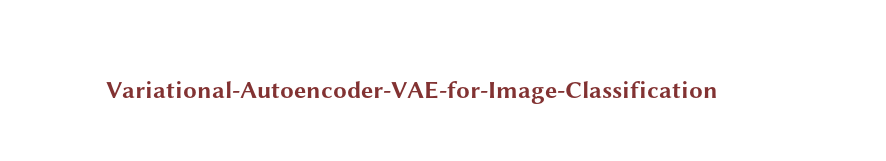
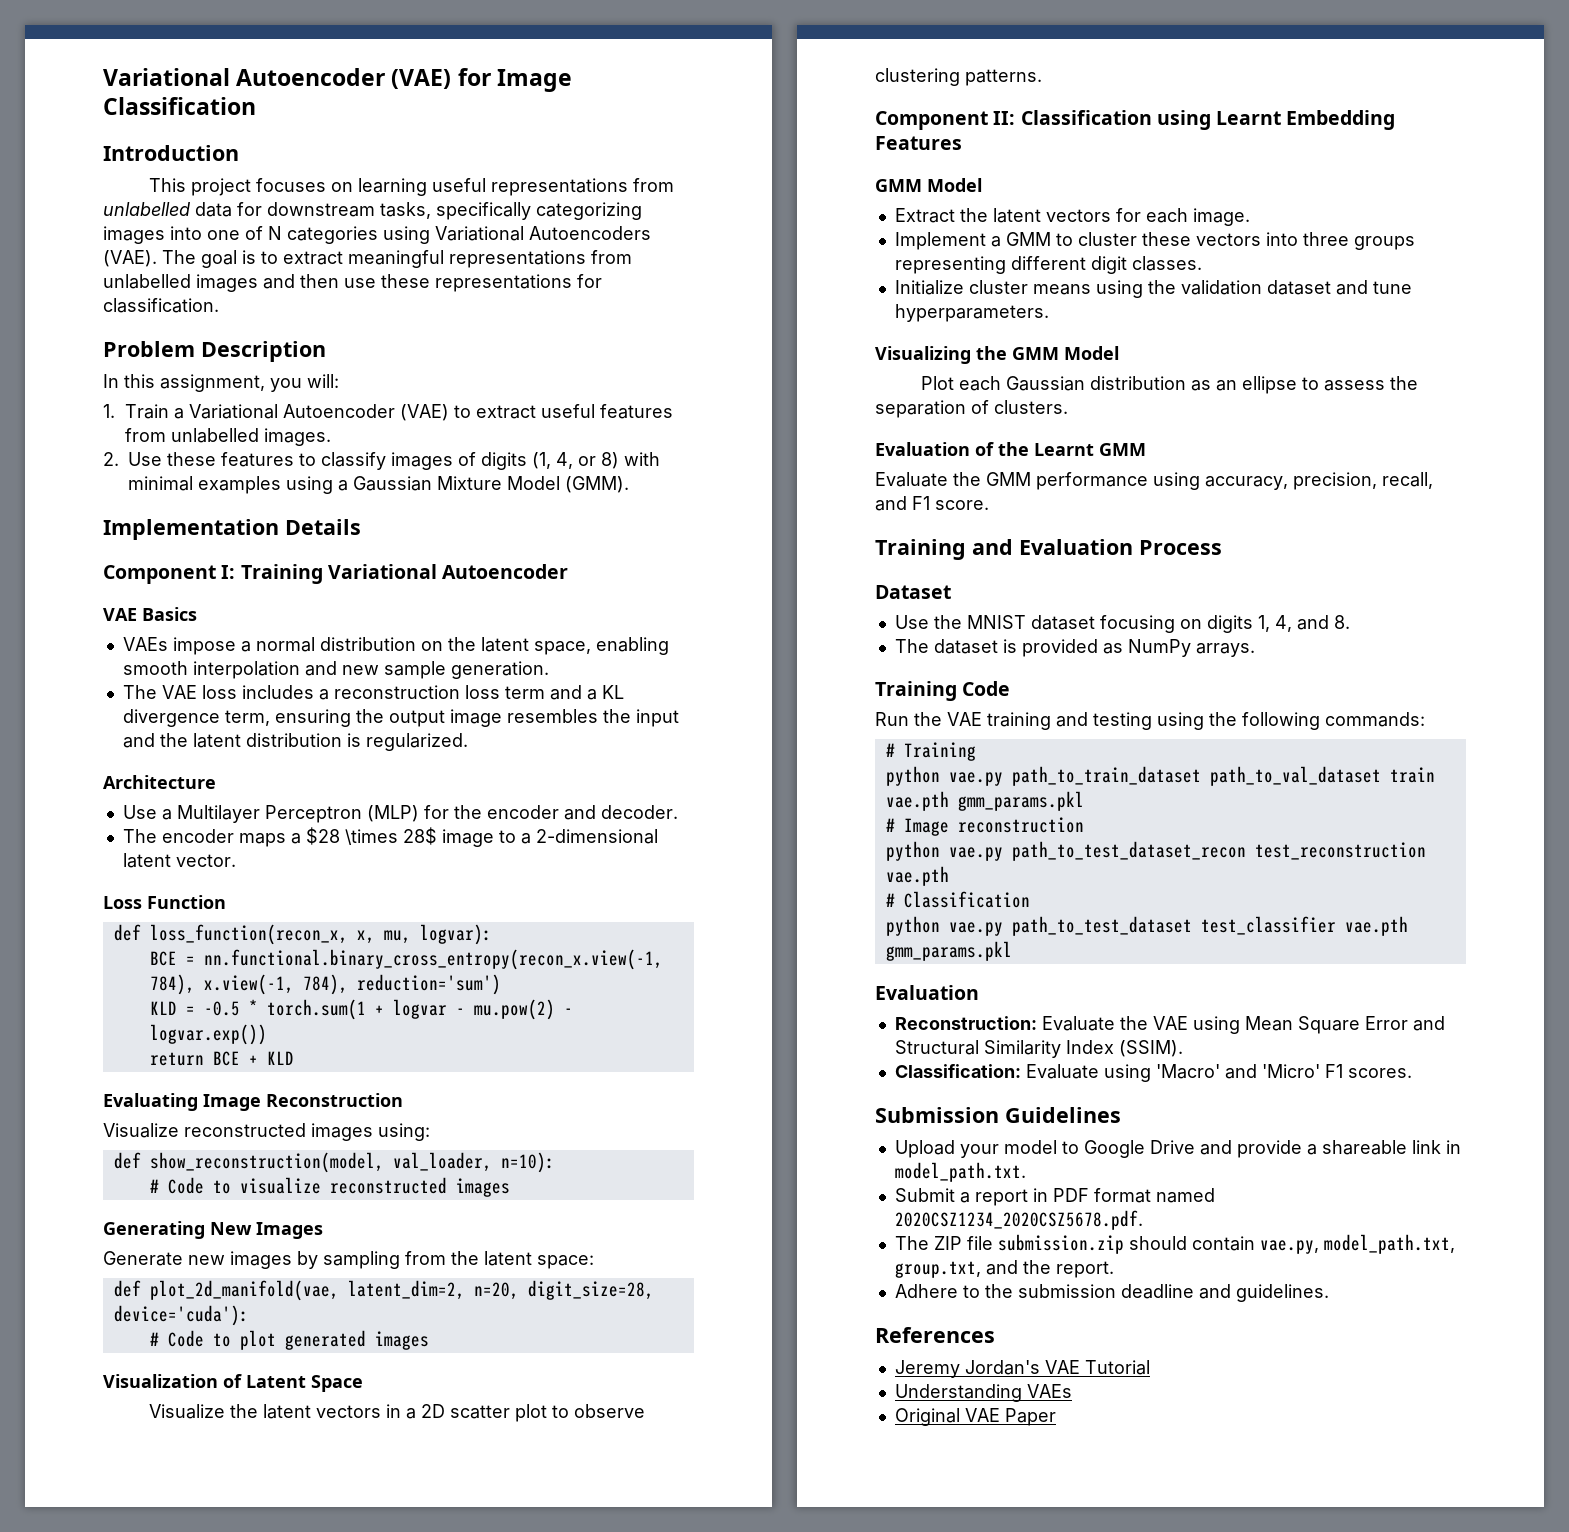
- Variational-Autoencoder-VAE-for-Image-Classification
+ Variational Autoencoder (VAE) for Image Classification
+ Introduction
+ This project focuses on learning useful representations from unlabelled data for downstream tasks, specifically categorizing images into one of N categories using Variational Autoencoders (VAE). The goal is to extract meaningful representations from unlabelled images and then use these representations for classification.
+ Problem Description
+ In this assignment, you will:
+ 1. Train a Variational Autoencoder (VAE) to extract useful features from unlabelled images.
+ 2. Use these features to classify images of digits (1, 4, or 8) with minimal examples using a Gaussian Mixture Model (GMM).
+ Implementation Details
+ Component I: Training Variational Autoencoder
+ VAE Basics
+ VAEs impose a normal distribution on the latent space, enabling smooth interpolation and new sample generation.
+ The VAE loss includes a reconstruction loss term and a KL divergence term, ensuring the output image resembles the input and the latent distribution is regularized.
+ Architecture
+ Use a Multilayer Perceptron (MLP) for the encoder and decoder.
+ The encoder maps a $28 \times 28$ image to a 2-dimensional latent vector.
+ Loss Function
+ def loss_function(recon_x, x, mu, logvar):
+ BCE = nn.functional.binary_cross_entropy(recon_x.view(-1, 784), x.view(-1, 784), reduction='sum')
+ KLD = -0.5 * torch.sum(1 + logvar - mu.pow(2) - logvar.exp())
+ return BCE + KLD
+ Evaluating Image Reconstruction
+ Visualize reconstructed images using:
+ def show_reconstruction(model, val_loader, n=10):
+ # Code to visualize reconstructed images
+ Generating New Images
+ Generate new images by sampling from the latent space:
+ def plot_2d_manifold(vae, latent_dim=2, n=20, digit_size=28, device='cuda'):
+ # Code to plot generated images
+ Visualization of Latent Space
+ Visualize the latent vectors in a 2D scatter plot to observe clustering patterns.
+ Component II: Classification using Learnt Embedding Features
+ GMM Model
+ Extract the latent vectors for each image.
+ Implement a GMM to cluster these vectors into three groups representing different digit classes.
+ Initialize cluster means using the validation dataset and tune hyperparameters.
+ Visualizing the GMM Model
+ Plot each Gaussian distribution as an ellipse to assess the separation of clusters.
+ Evaluation of the Learnt GMM
+ Evaluate the GMM performance using accuracy, precision, recall, and F1 score.
+ Training and Evaluation Process
+ Dataset
+ Use the MNIST dataset focusing on digits 1, 4, and 8.
+ The dataset is provided as NumPy arrays.
+ Training Code
+ Run the VAE training and testing using the following commands:
+ # Training
+ python vae.py path_to_train_dataset path_to_val_dataset train vae.pth gmm_params.pkl
+ # Image reconstruction
+ python vae.py path_to_test_dataset_recon test_reconstruction vae.pth
+ # Classification
+ python vae.py path_to_test_dataset test_classifier vae.pth gmm_params.pkl
+ Evaluation
+ Reconstruction: Evaluate the VAE using Mean Square Error and Structural Similarity Index (SSIM).
+ Classification: Evaluate using 'Macro' and 'Micro' F1 scores.
+ Submission Guidelines
+ Upload your model to Google Drive and provide a shareable link in model_path.txt.
+ Submit a report in PDF format named 2020CSZ1234_2020CSZ5678.pdf.
+ The ZIP file submission.zip should contain vae.py, model_path.txt, group.txt, and the report.
+ Adhere to the submission deadline and guidelines.
+ References
+ Jeremy Jordan's VAE Tutorial
+ Understanding VAEs
+ Original VAE Paper

